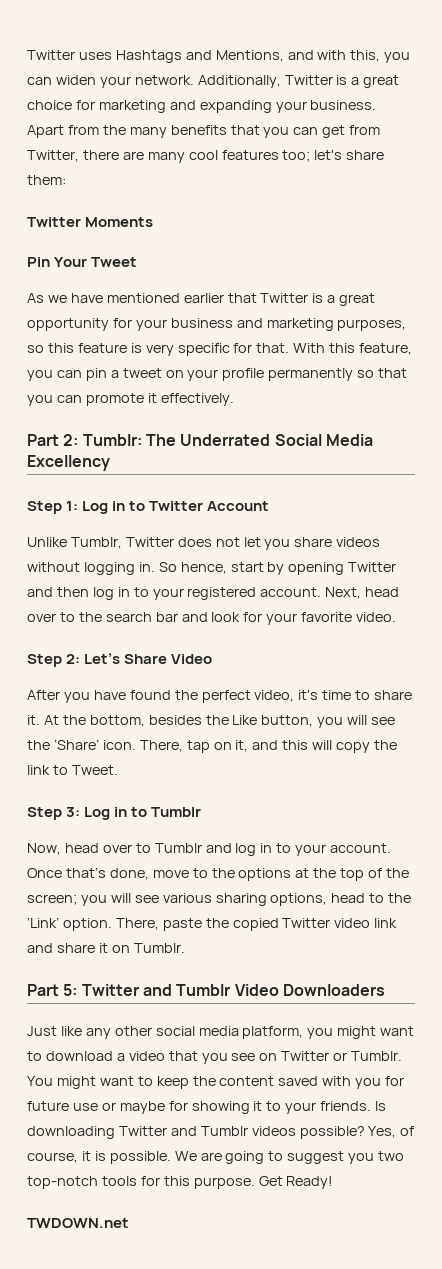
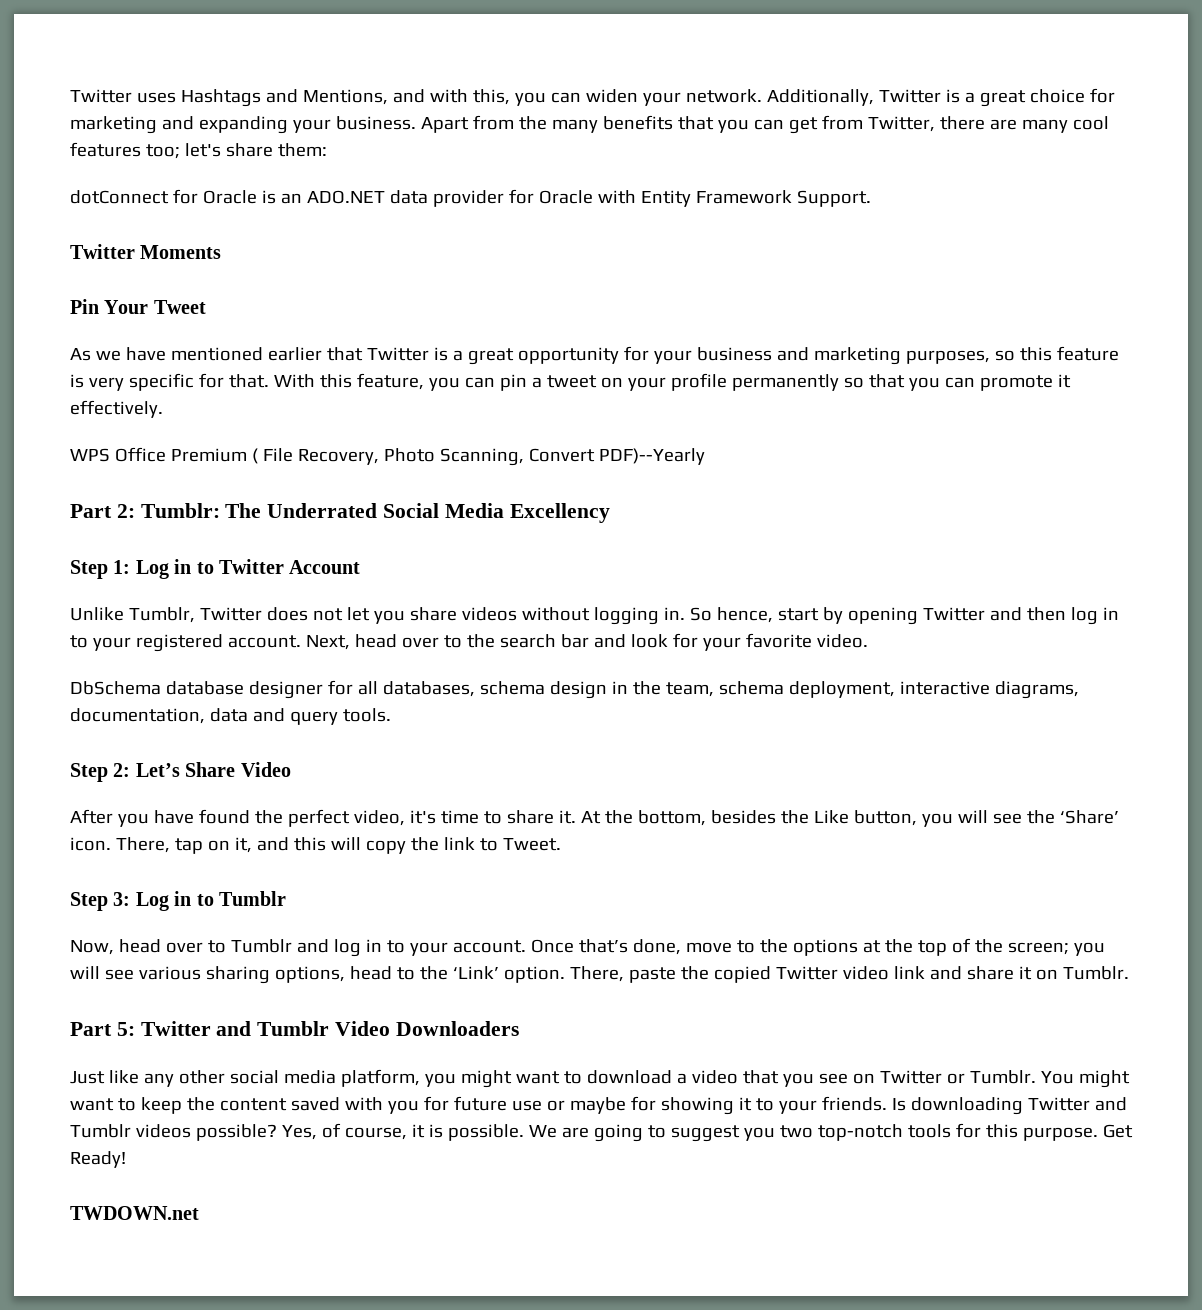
+ dotConnect for Oracle is an ADO.NET data provider for Oracle with Entity Framework Support.
+ WPS Office Premium ( File Recovery, Photo Scanning, Convert PDF)--Yearly
+ DbSchema database designer for all databases, schema design in the team, schema deployment, interactive diagrams, documentation, data and query tools.

